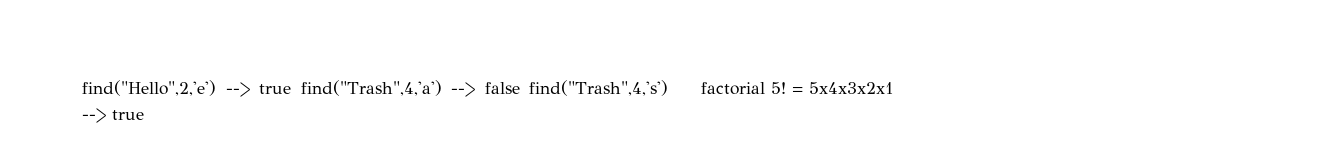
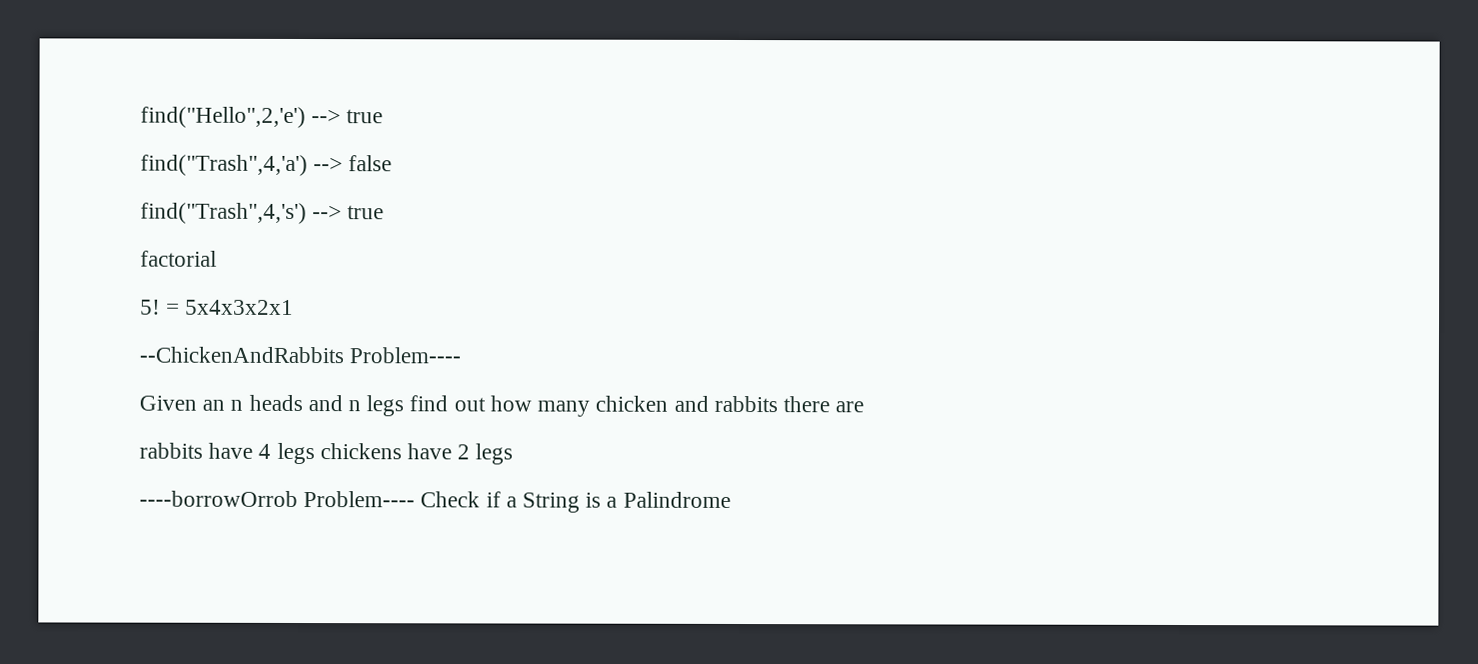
- find("Hello",2,'e') --> true find("Trash",4,'a') --> false find("Trash",4,'s') --> true
+ find("Hello",2,'e') --> true
+ find("Trash",4,'a') --> false
+ find("Trash",4,'s') --> true
- factorial 5!
+ factorial
+ 5!
+ --ChickenAndRabbits Problem----
+ Given an n heads and n legs find out how many chicken and rabbits there are
+ rabbits have 4 legs chickens have 2 legs
+ ----borrowOrrob Problem---- Check if a String is a Palindrome

